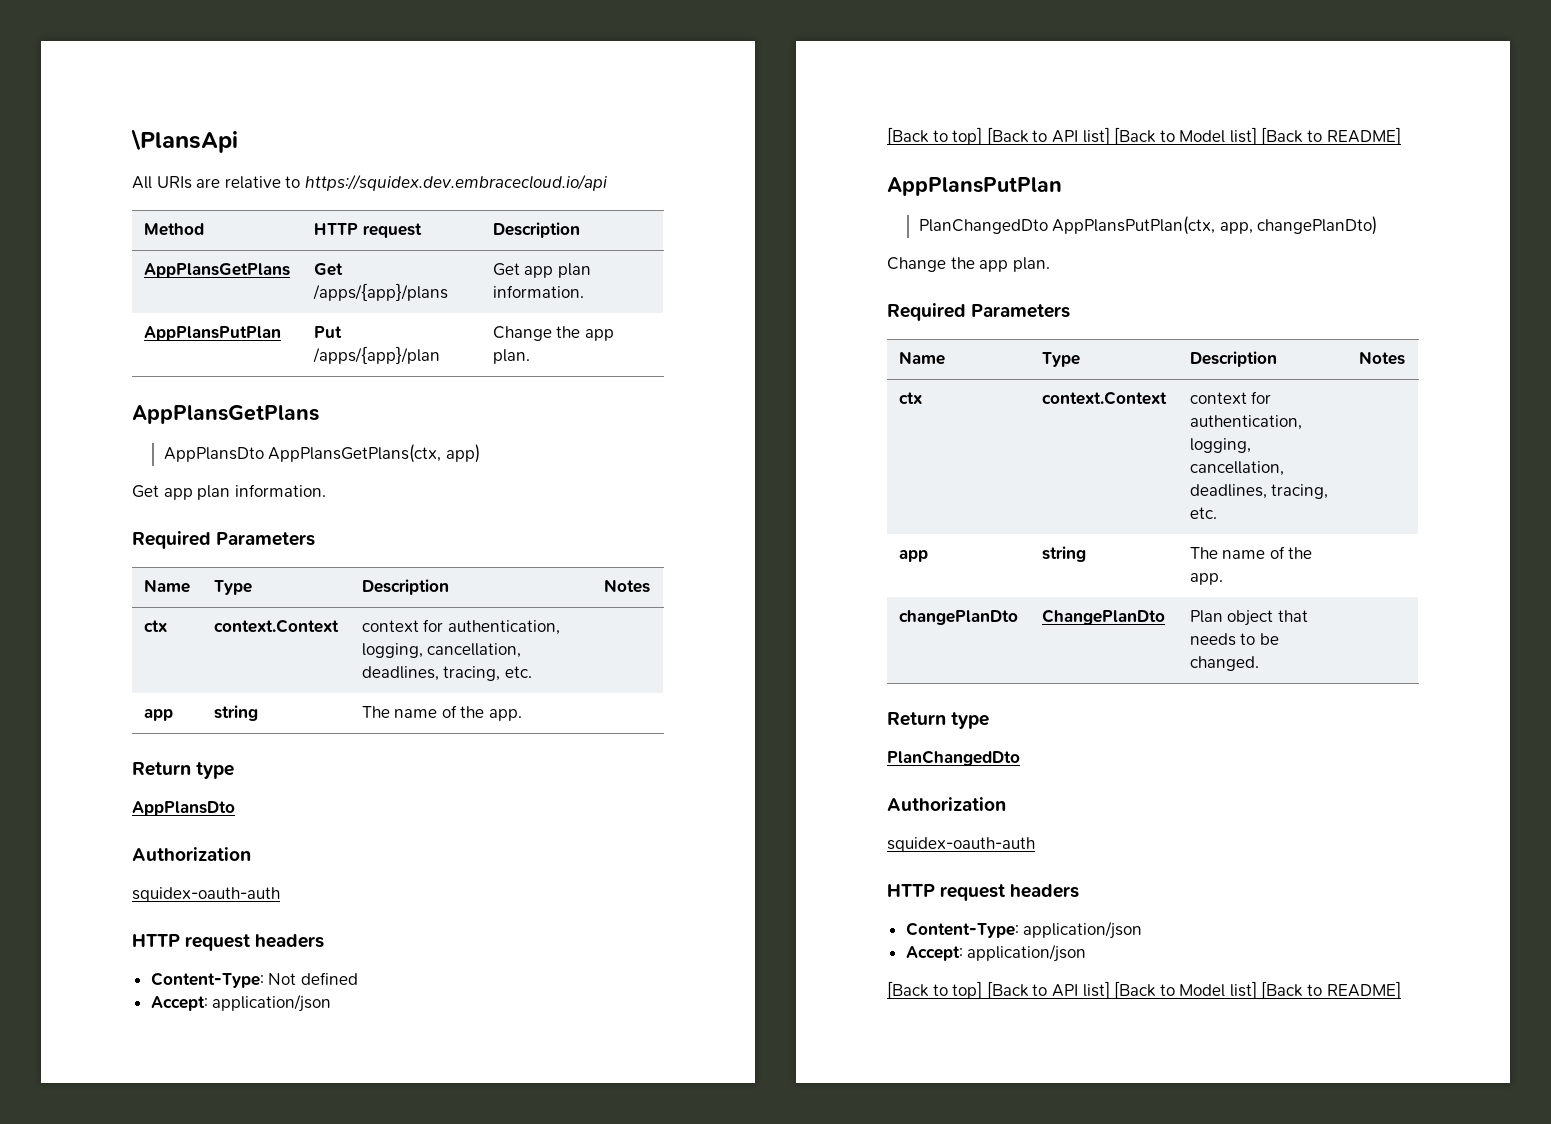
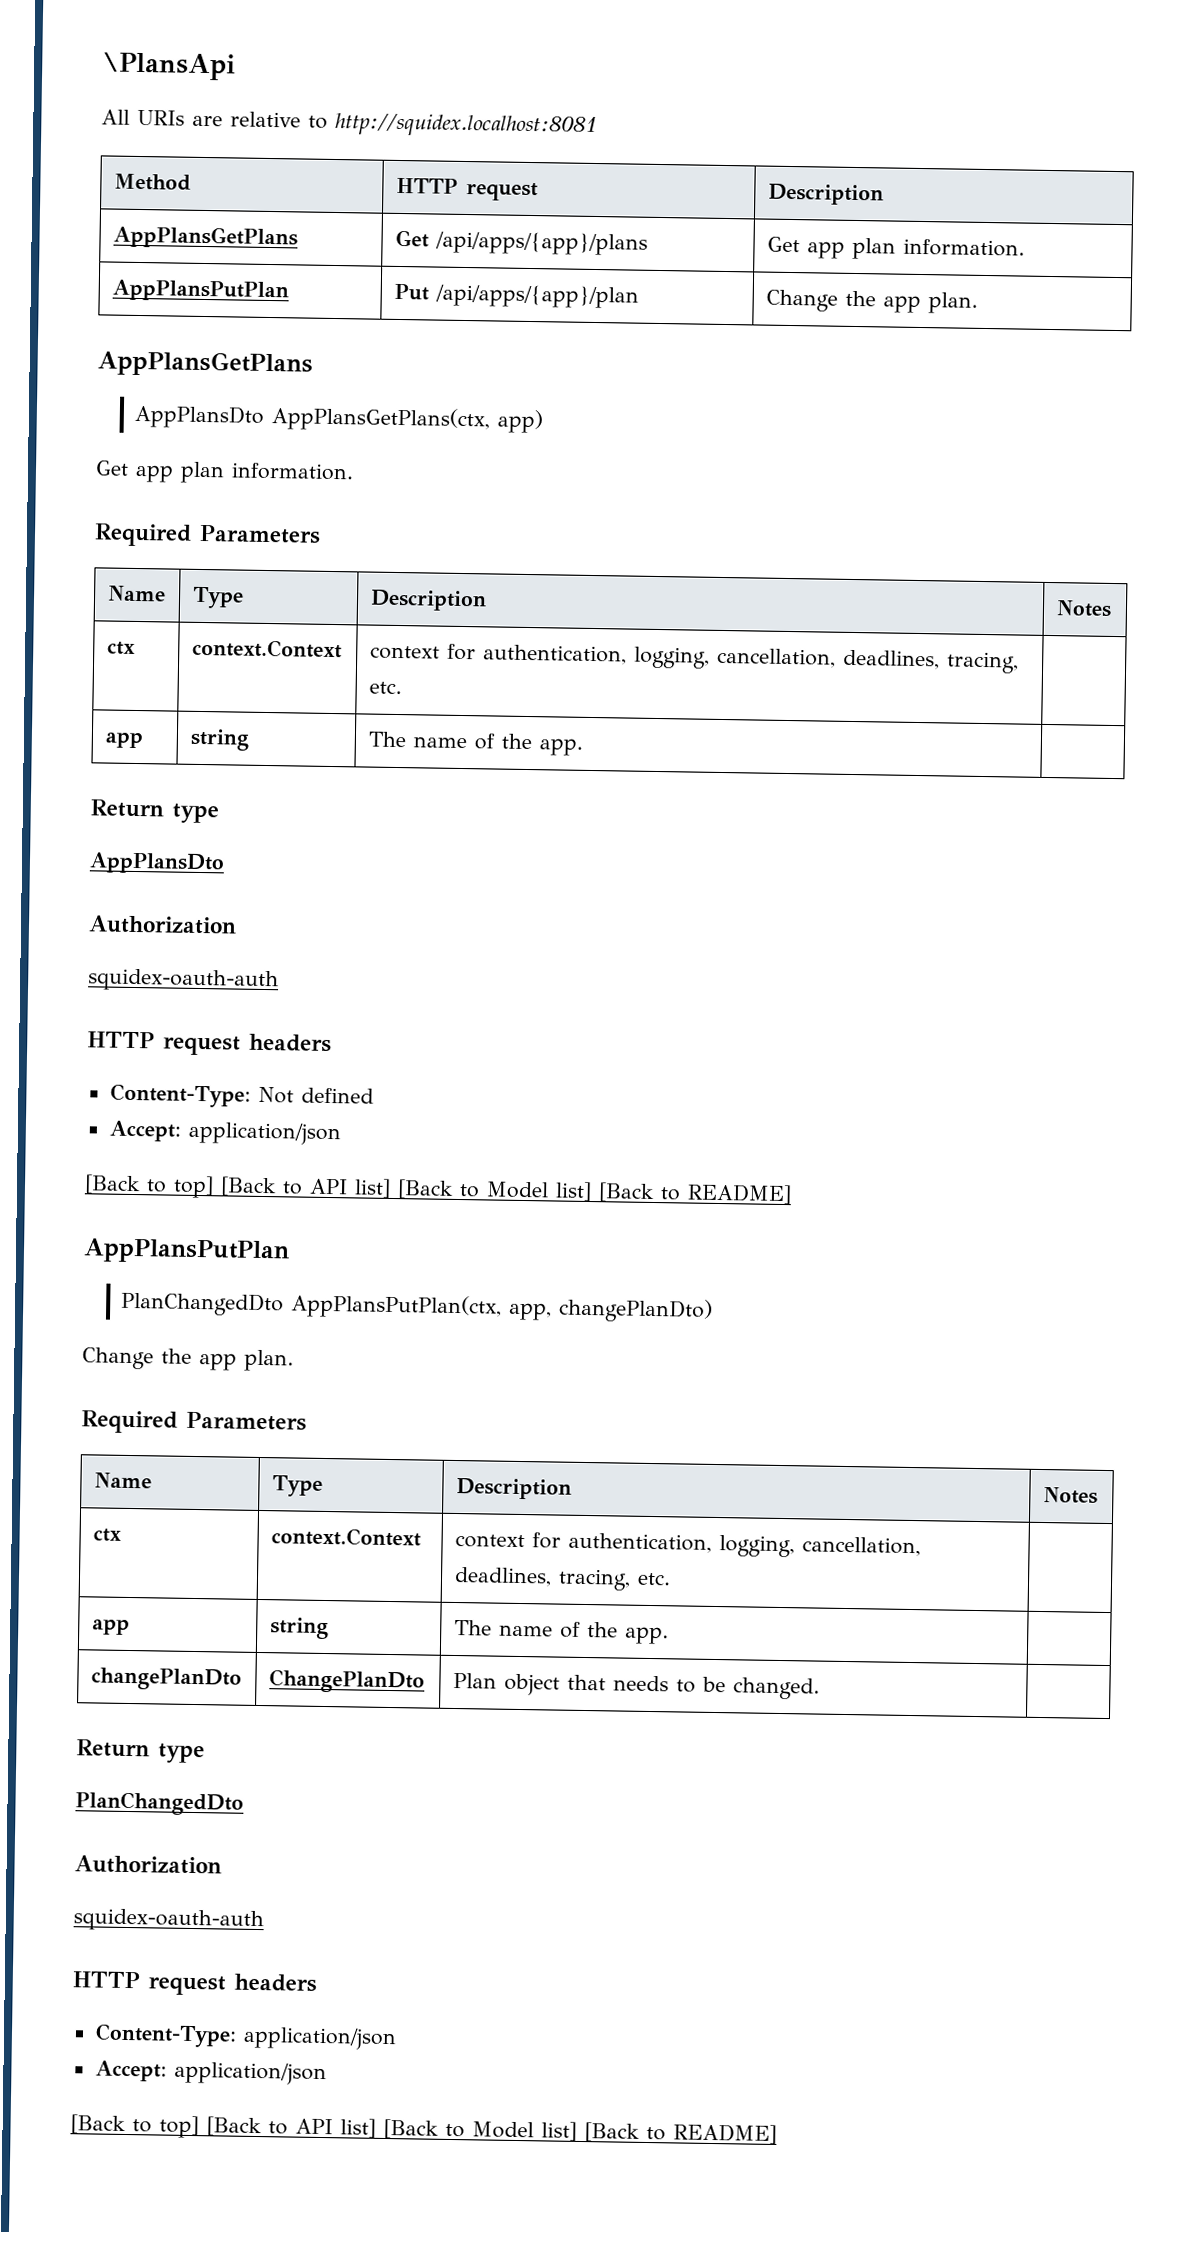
- All URIs are relative to https://squidex.dev.embracecloud.io/api
+ All URIs are relative to http://squidex.localhost:8081
- AppPlansGetPlans | Get /apps/{app}/plans | Get app plan information.
+ AppPlansGetPlans | Get /api/apps/{app}/plans | Get app plan information.
- AppPlansPutPlan | Put /apps/{app}/plan | Change the app plan.
+ AppPlansPutPlan | Put /api/apps/{app}/plan | Change the app plan.

